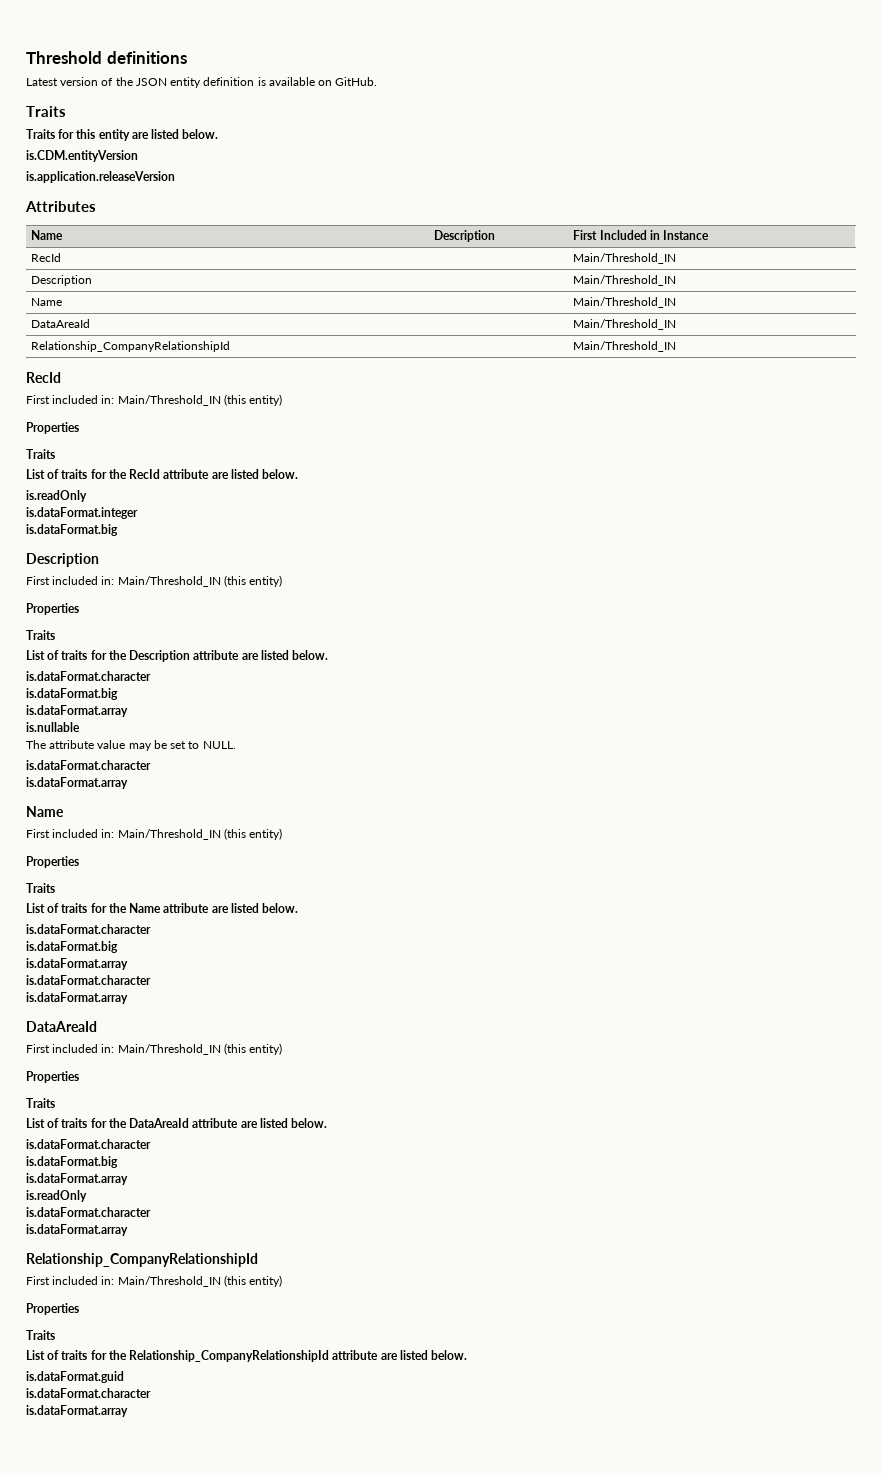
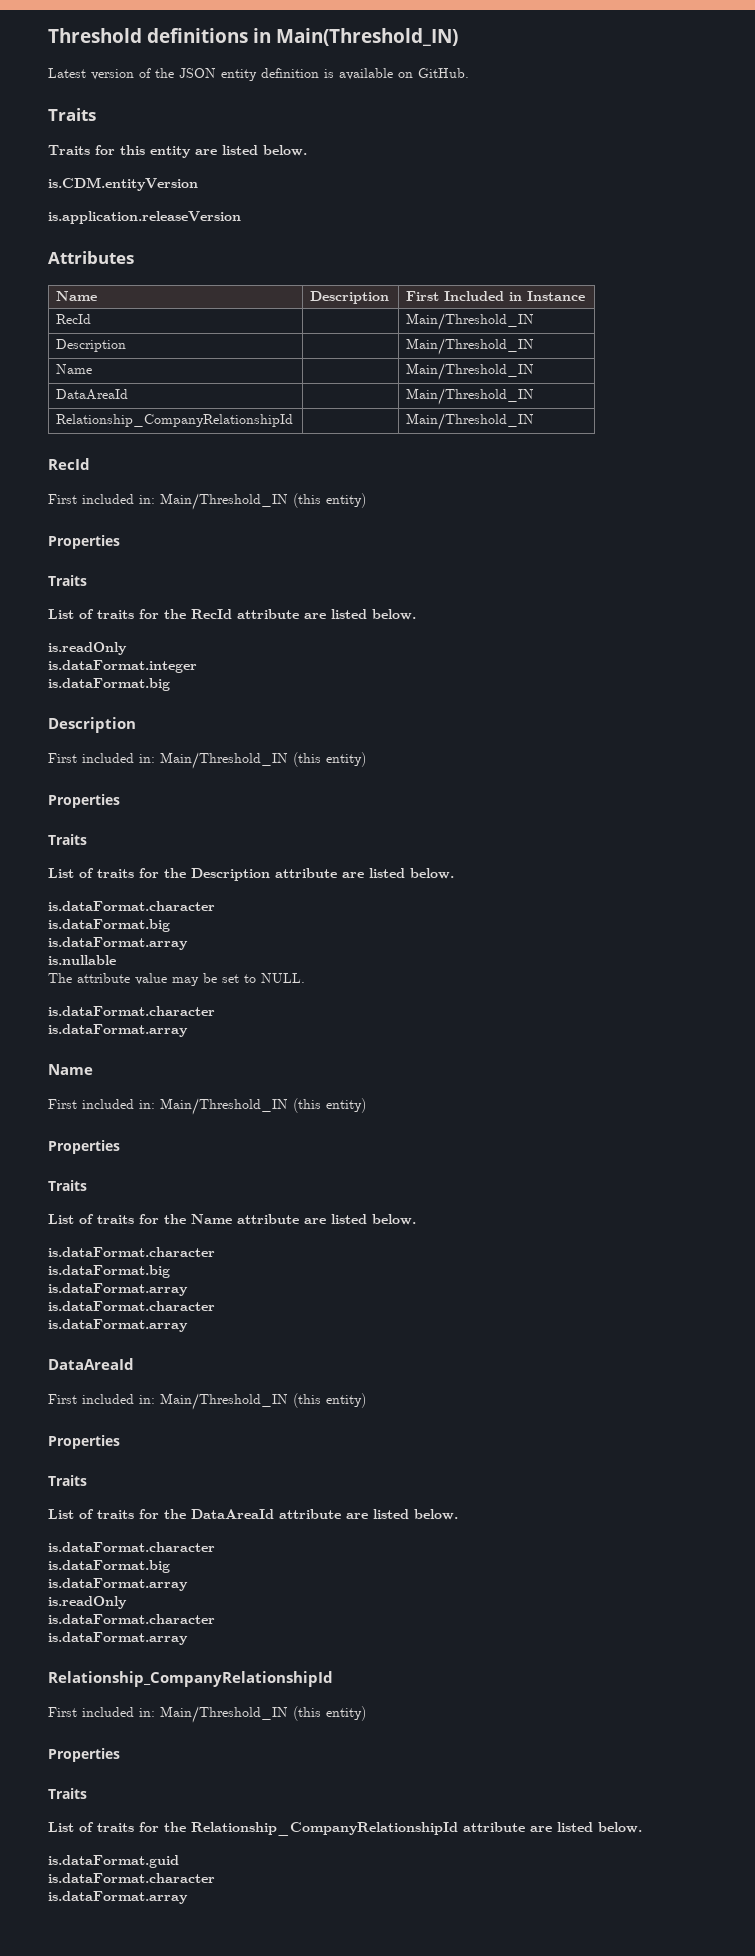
- Threshold definitions
+ Threshold definitions in Main(Threshold_IN)

